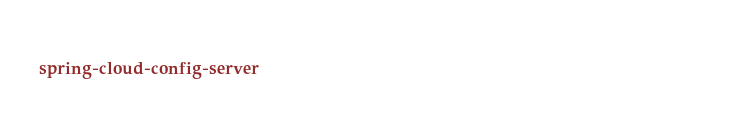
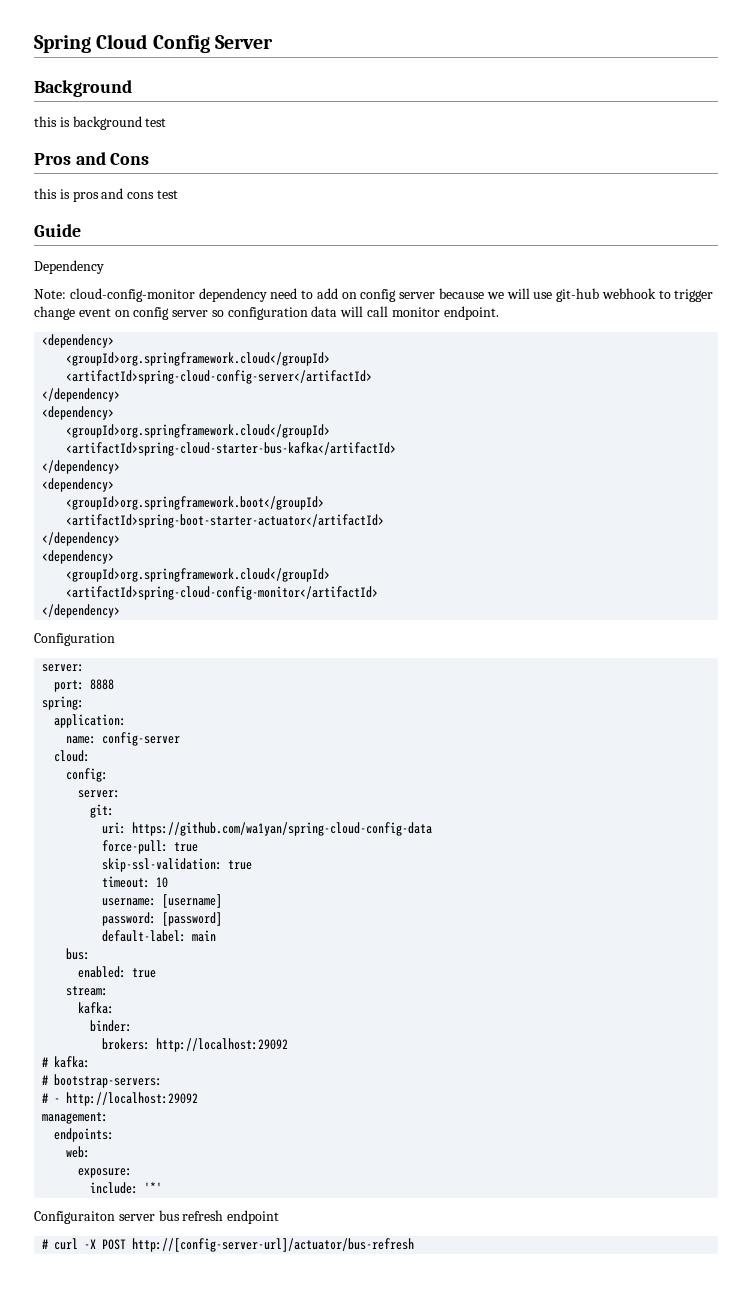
- spring-cloud-config-server
+ Spring Cloud Config Server
+ Background
+ this is background test
+ Pros and Cons
+ this is pros and cons test
+ Guide
+ Dependency
+ Note: cloud-config-monitor dependency need to add on config server because we will use git-hub webhook to trigger change event on config server so configuration data will call monitor endpoint.
+ <dependency>
+ <groupId>org.springframework.cloud</groupId>
+ <artifactId>spring-cloud-config-server</artifactId>
+ </dependency>
+ <dependency>
+ <groupId>org.springframework.cloud</groupId>
+ <artifactId>spring-cloud-starter-bus-kafka</artifactId>
+ </dependency>
+ <dependency>
+ <groupId>org.springframework.boot</groupId>
+ <artifactId>spring-boot-starter-actuator</artifactId>
+ </dependency>
+ <dependency>
+ <groupId>org.springframework.cloud</groupId>
+ <artifactId>spring-cloud-config-monitor</artifactId>
+ </dependency>
+ Configuration
+ server:
+ port: 8888
+ spring:
+ application:
+ name: config-server
+ cloud:
+ config:
+ server:
+ git:
+ uri: https://github.com/wa1yan/spring-cloud-config-data
+ force-pull: true
+ skip-ssl-validation: true
+ timeout: 10
+ username: [username]
+ password: [password]
+ default-label: main
+ bus:
+ enabled: true
+ stream:
+ kafka:
+ binder:
+ brokers: http://localhost:29092
+ # kafka:
+ # bootstrap-servers:
+ # - http://localhost:29092
+ management:
+ endpoints:
+ web:
+ exposure:
+ include: '*'
+ Configuraiton server bus refresh endpoint
+ # curl -X POST http://[config-server-url]/actuator/bus-refresh

